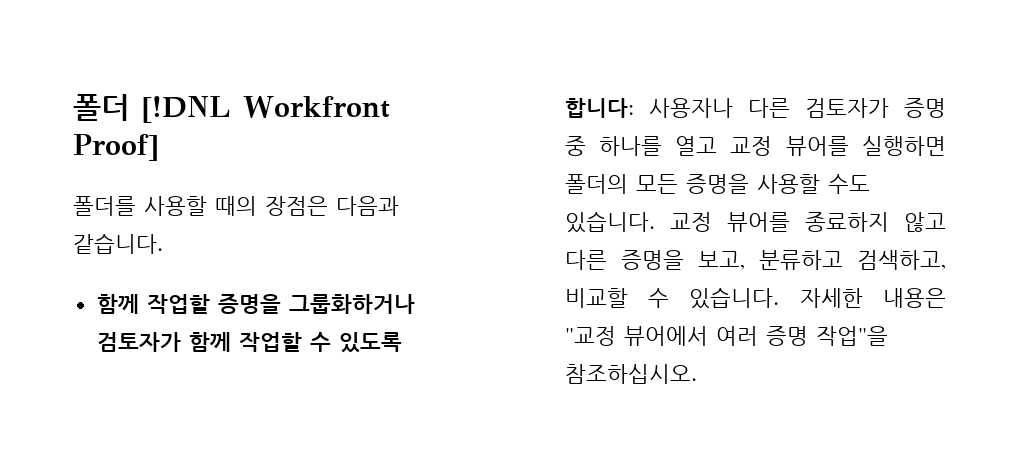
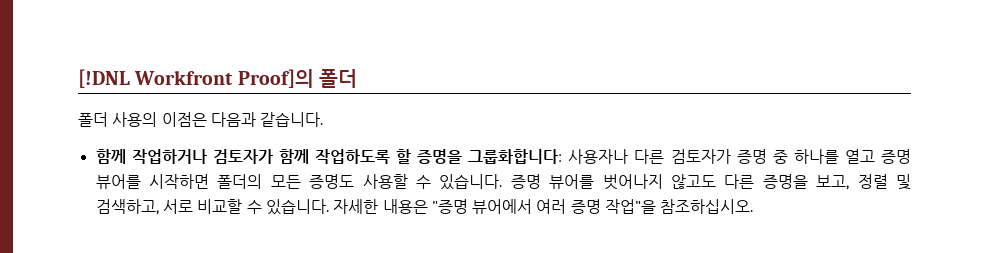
- 폴더 [!DNL Workfront Proof]
- 폴더를 사용할 때의 장점은 다음과 같습니다.
- 함께 작업할 증명을 그룹화하거나 검토자가 함께 작업할 수 있도록 합니다: 사용자나 다른 검토자가 증명 중 하나를 열고 교정 뷰어를 실행하면 폴더의 모든 증명을 사용할 수도 있습니다. 교정 뷰어를 종료하지 않고 다른 증명을 보고, 분류하고 검색하고, 비교할 수 있습니다.
+ [!DNL Workfront Proof]의 폴더
+ 폴더 사용의 이점은 다음과 같습니다.
+ 함께 작업하거나 검토자가 함께 작업하도록 할 증명을 그룹화합니다: 사용자나 다른 검토자가 증명 중 하나를 열고 증명 뷰어를 시작하면 폴더의 모든 증명도 사용할 수 있습니다. 증명 뷰어를 벗어나지 않고도 다른 증명을 보고, 정렬 및 검색하고, 서로 비교할 수 있습니다.
- 자세한 내용은 "교정 뷰어에서 여러 증명 작업"을 참조하십시오.
+ 자세한 내용은 "증명 뷰어에서 여러 증명 작업"을 참조하십시오.

